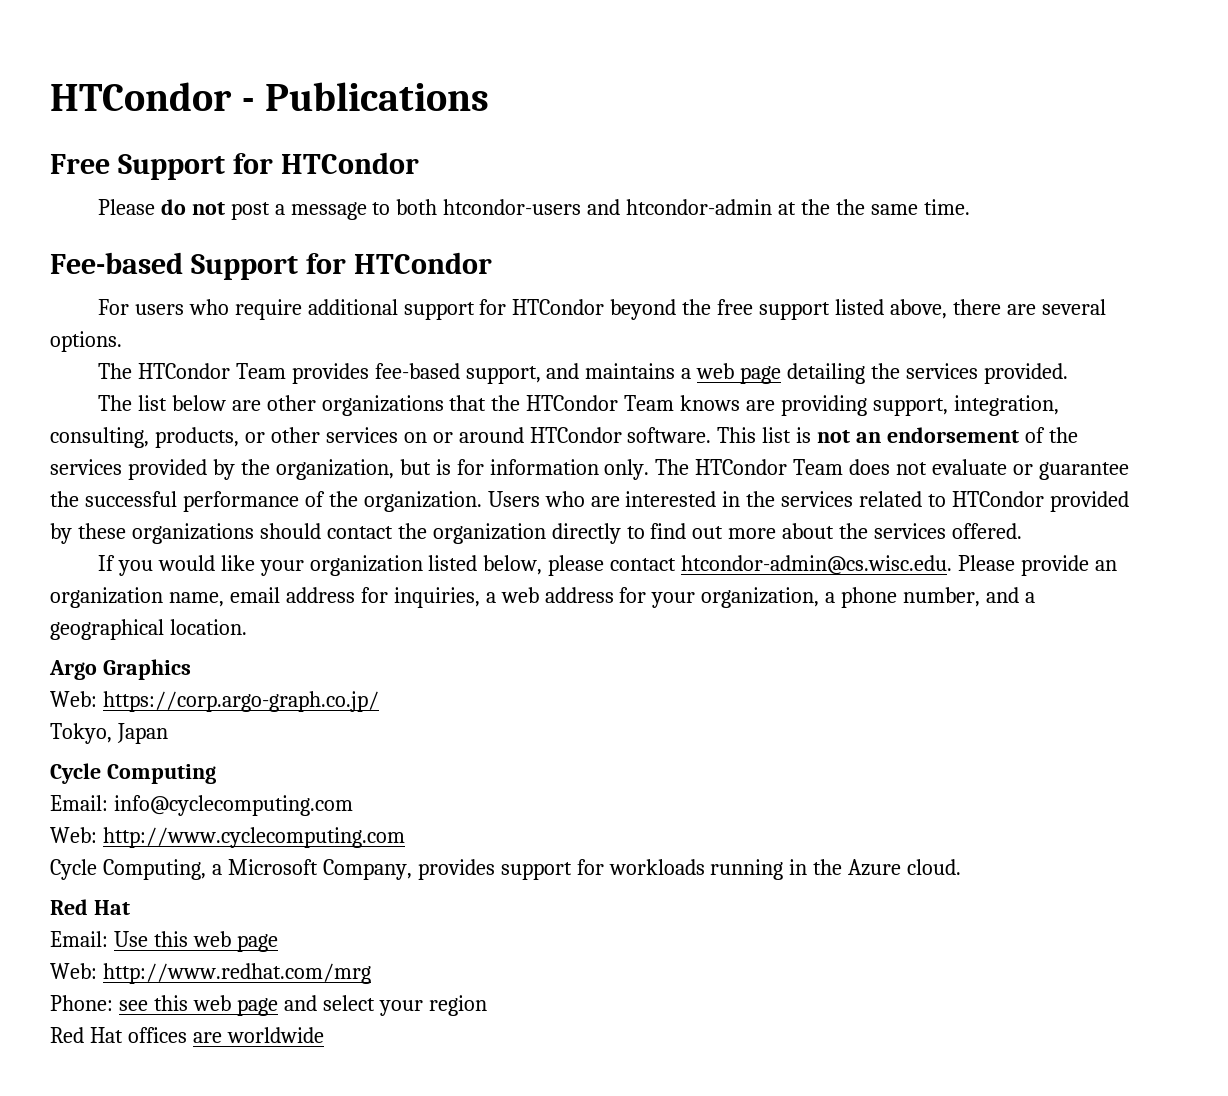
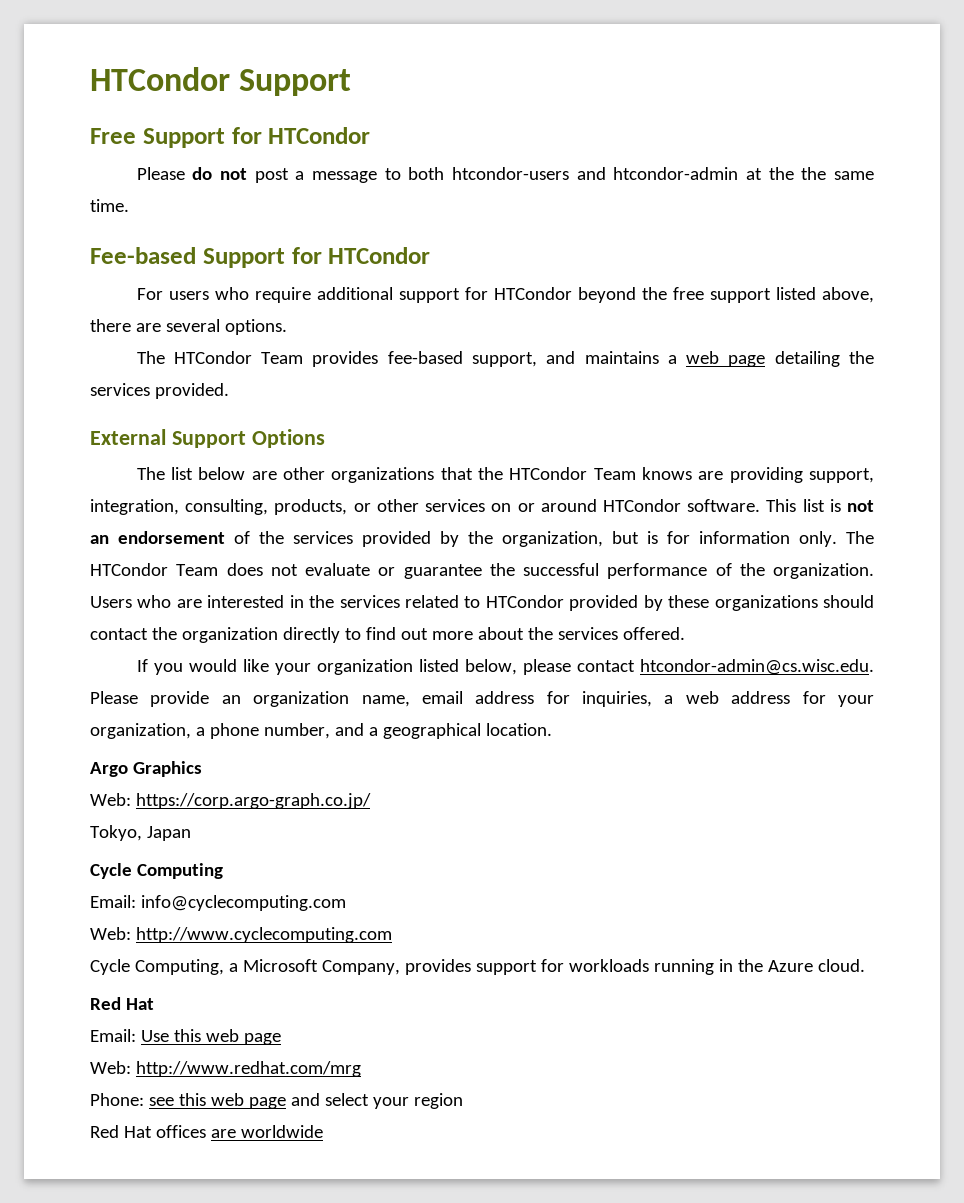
- HTCondor - Publications
+ HTCondor Support
+ External Support Options

